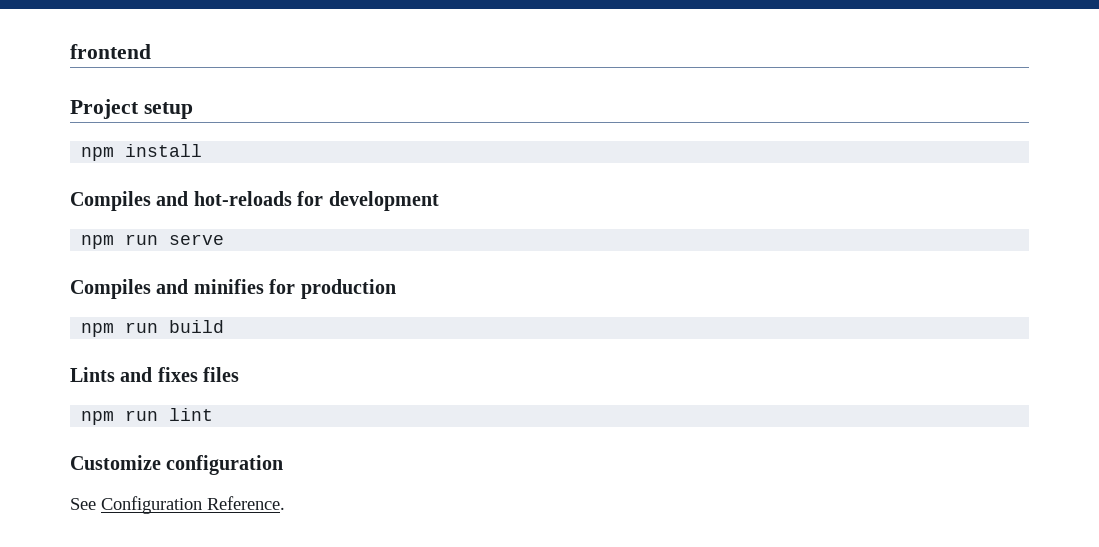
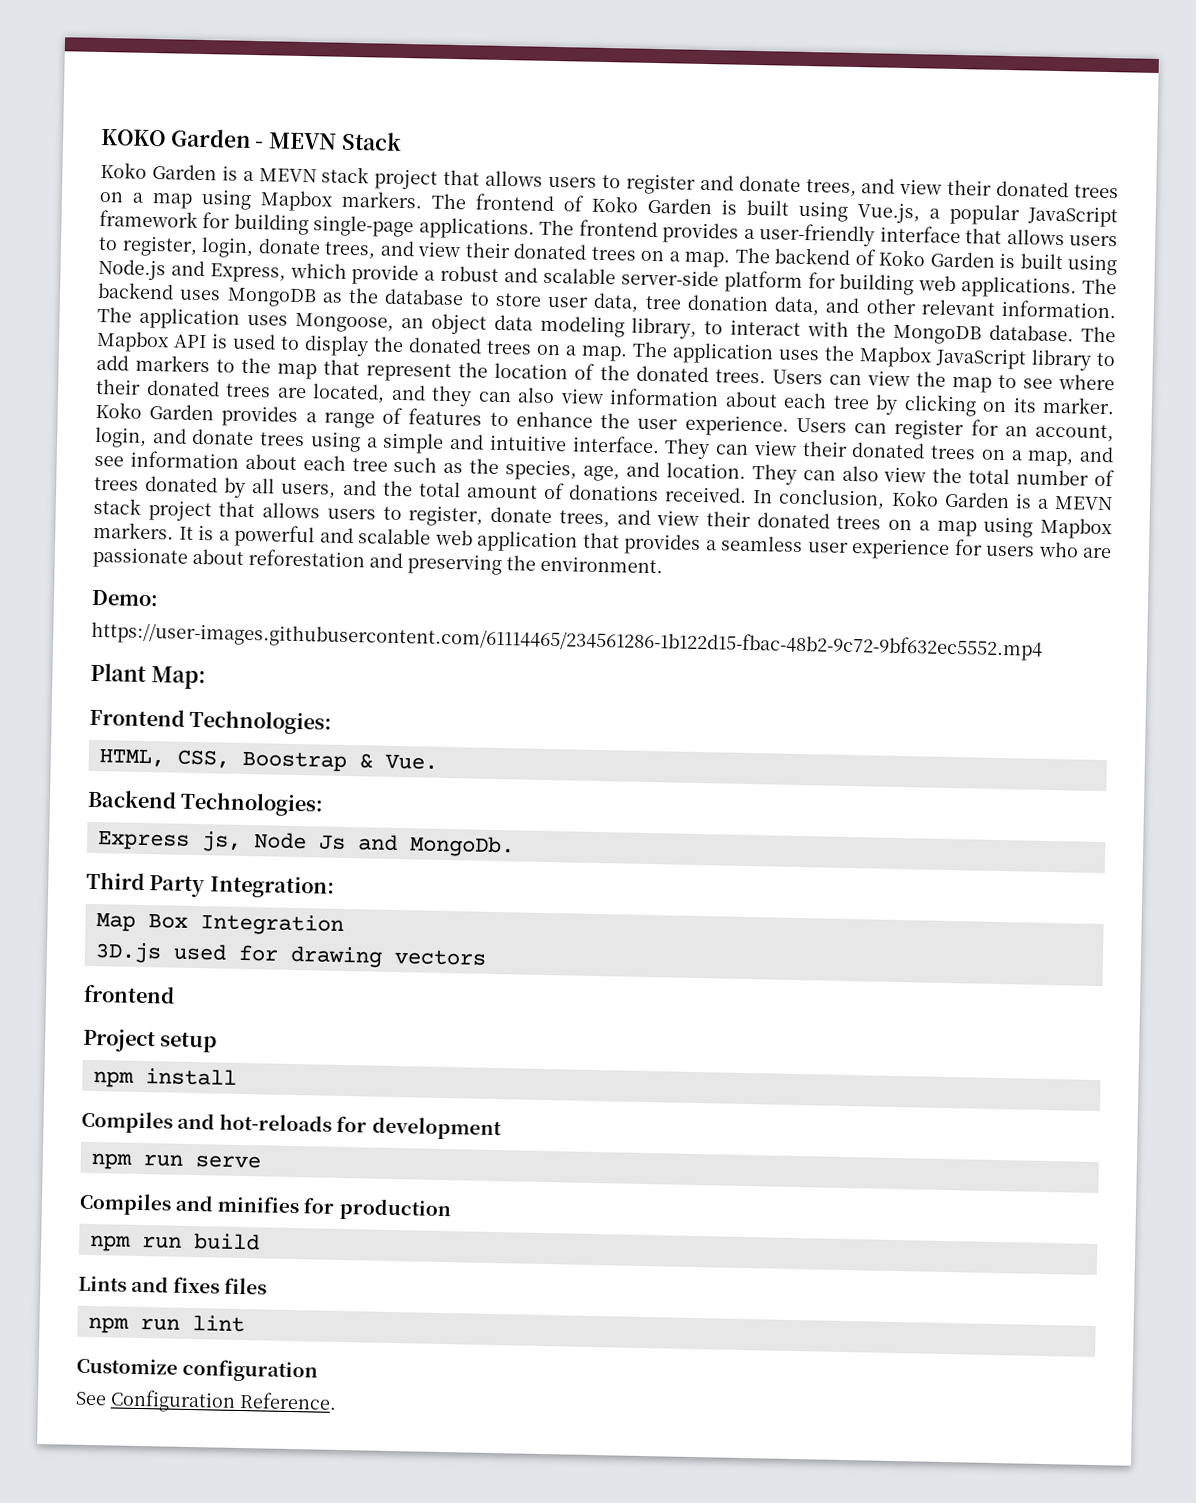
+ KOKO Garden - MEVN Stack
+ Koko Garden is a MEVN stack project that allows users to register and donate trees, and view their donated trees on a map using Mapbox markers. The frontend of Koko Garden is built using Vue.js, a popular JavaScript framework for building single-page applications. The frontend provides a user-friendly interface that allows users to register, login, donate trees, and view their donated trees on a map. The backend of Koko Garden is built using Node.js and Express, which provide a robust and scalable server-side platform for building web applications. The backend uses MongoDB as the database to store user data, tree donation data, and other relevant information. The application uses Mongoose, an object data modeling library, to interact with the MongoDB database. The Mapbox API is used to display the donated trees on a map. The application uses the Mapbox JavaScript library to add markers to the map that represent the location of the donated trees. Users can view the map to see where their donated trees are located, and they can also view information about each tree by clicking on its marker. Koko Garden provides a range of features to enhance the user experience. Users can register for an account, login, and donate trees using a simple and intuitive interface. They can view their donated trees on a map, and see information about each tree such as the species, age, and location. They can also view the total number of trees donated by all users, and the total amount of donations received. In conclusion, Koko Garden is a MEVN stack project that allows users to register, donate trees, and view their donated trees on a map using Mapbox markers. It is a powerful and scalable web application that provides a seamless user experience for users who are passionate about reforestation and preserving the environment.
+ Demo:
+ https://user-images.githubusercontent.com/61114465/234561286-1b122d15-fbac-48b2-9c72-9bf632ec5552.mp4
+ Plant Map:
+ Frontend Technologies:
+ HTML, CSS, Boostrap & Vue.
+ Backend Technologies:
+ Express js, Node Js and MongoDb.
+ Third Party Integration:
+ Map Box Integration
+ 3D.js used for drawing vectors

